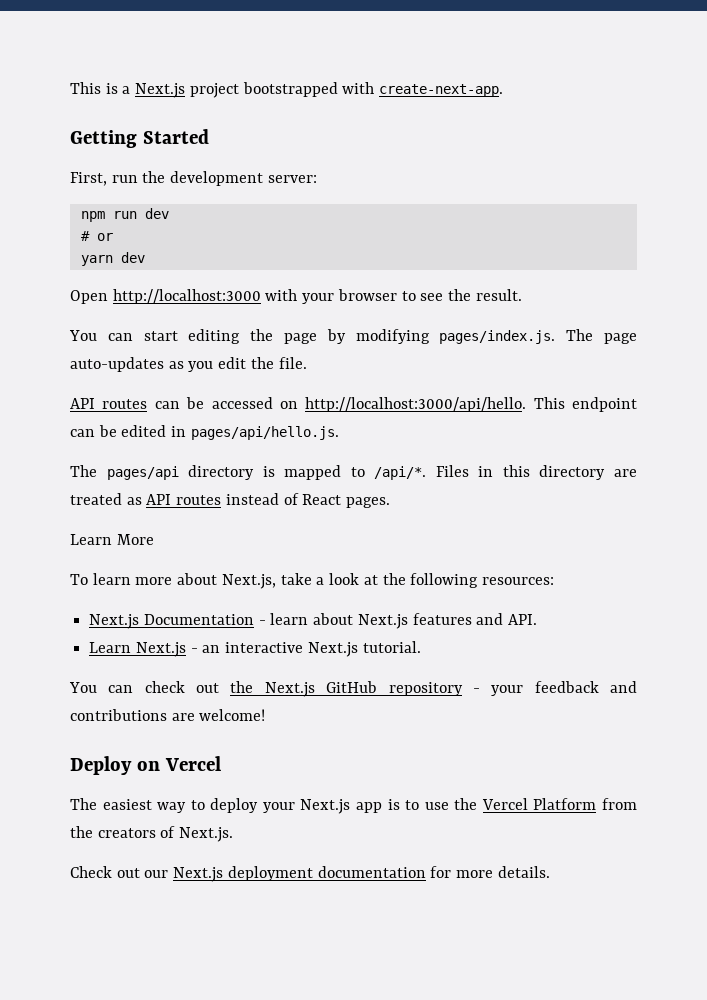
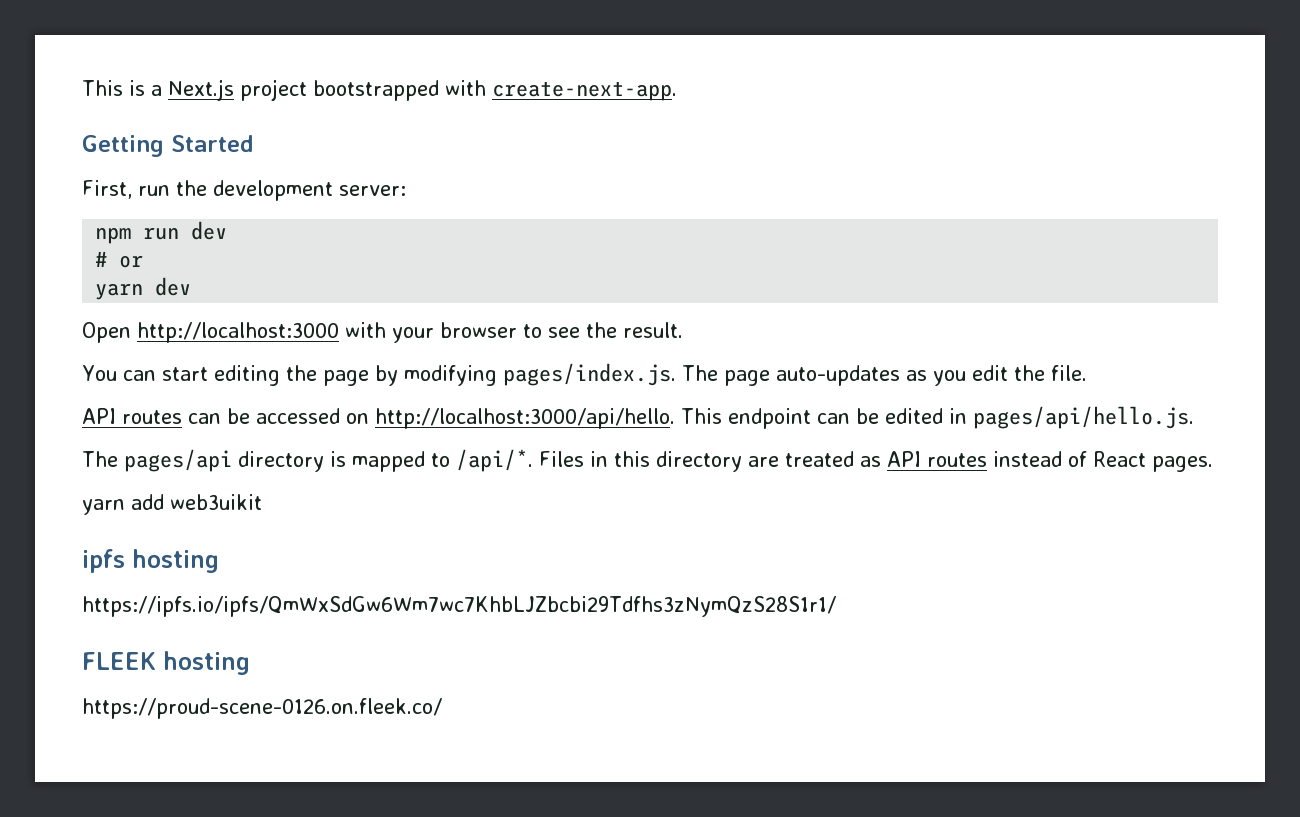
- Learn More
- To learn more about Next.js, take a look at the following resources:
- Next.js Documentation - learn about Next.js features and API.
- Learn Next.js - an interactive Next.js tutorial.
- You can check out the Next.js GitHub repository - your feedback and contributions are welcome!
- Deploy on Vercel
- The easiest way to deploy your Next.js app is to use the Vercel Platform from the creators of Next.js.
- Check out our Next.js deployment documentation for more details.
+ yarn add web3uikit
+ ipfs hosting
+ https://ipfs.io/ipfs/QmWxSdGw6Wm7wc7KhbLJZbcbi29Tdfhs3zNymQzS28S1r1/
+ FLEEK hosting
+ https://proud-scene-0126.on.fleek.co/

